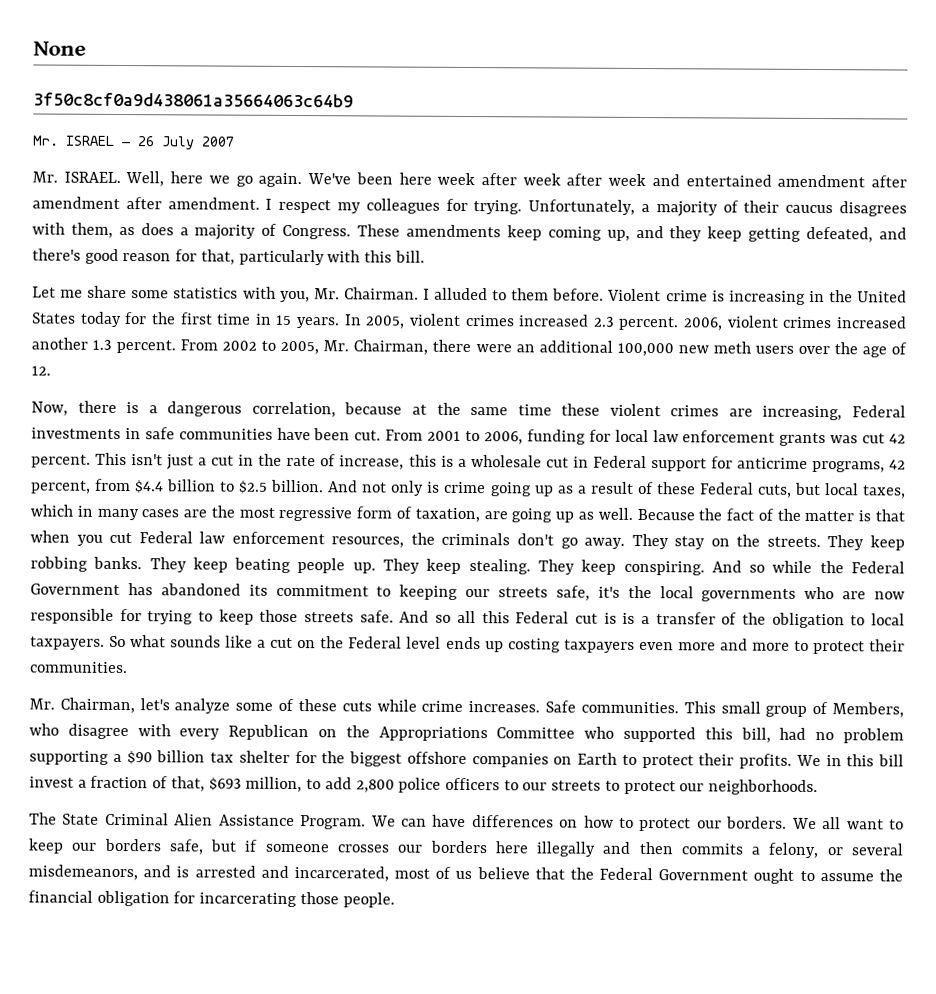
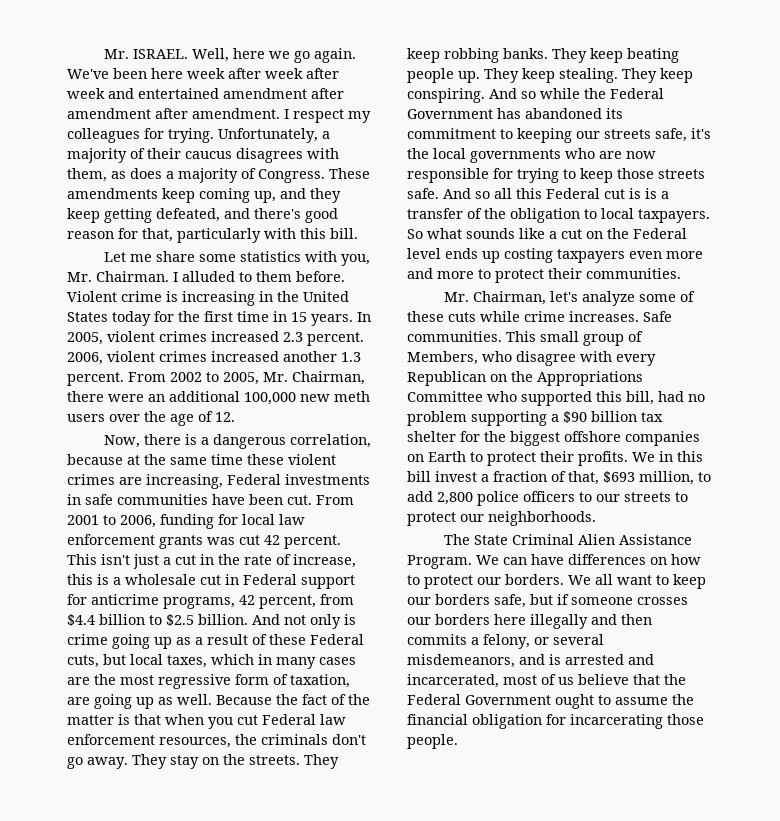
- None
- 3f50c8cf0a9d438061a35664063c64b9
- Mr. ISRAEL — 26 July 2007

